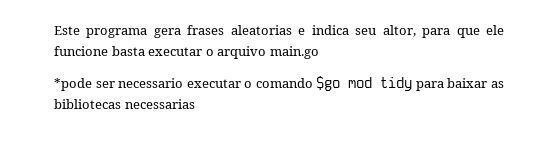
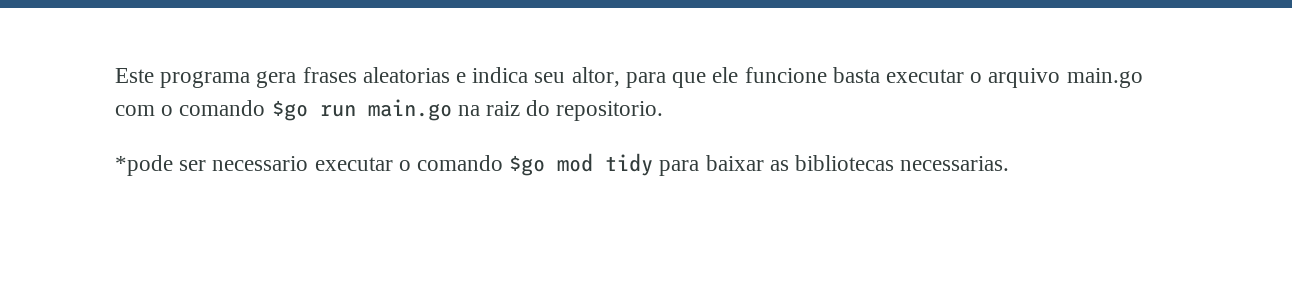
- Este programa gera frases aleatorias e indica seu altor, para que ele funcione basta executar o arquivo main.go
+ Este programa gera frases aleatorias e indica seu altor, para que ele funcione basta executar o arquivo main.go com o comando $go run main.go na raiz do repositorio.
- *pode ser necessario executar o comando $go mod tidy para baixar as bibliotecas necessarias
+ *pode ser necessario executar o comando $go mod tidy para baixar as bibliotecas necessarias.

